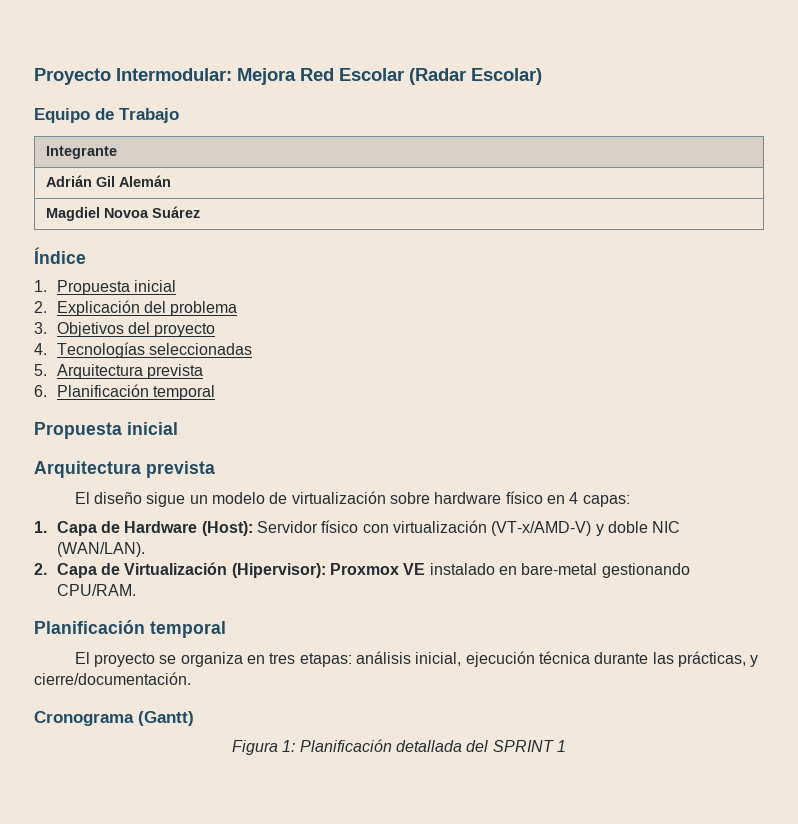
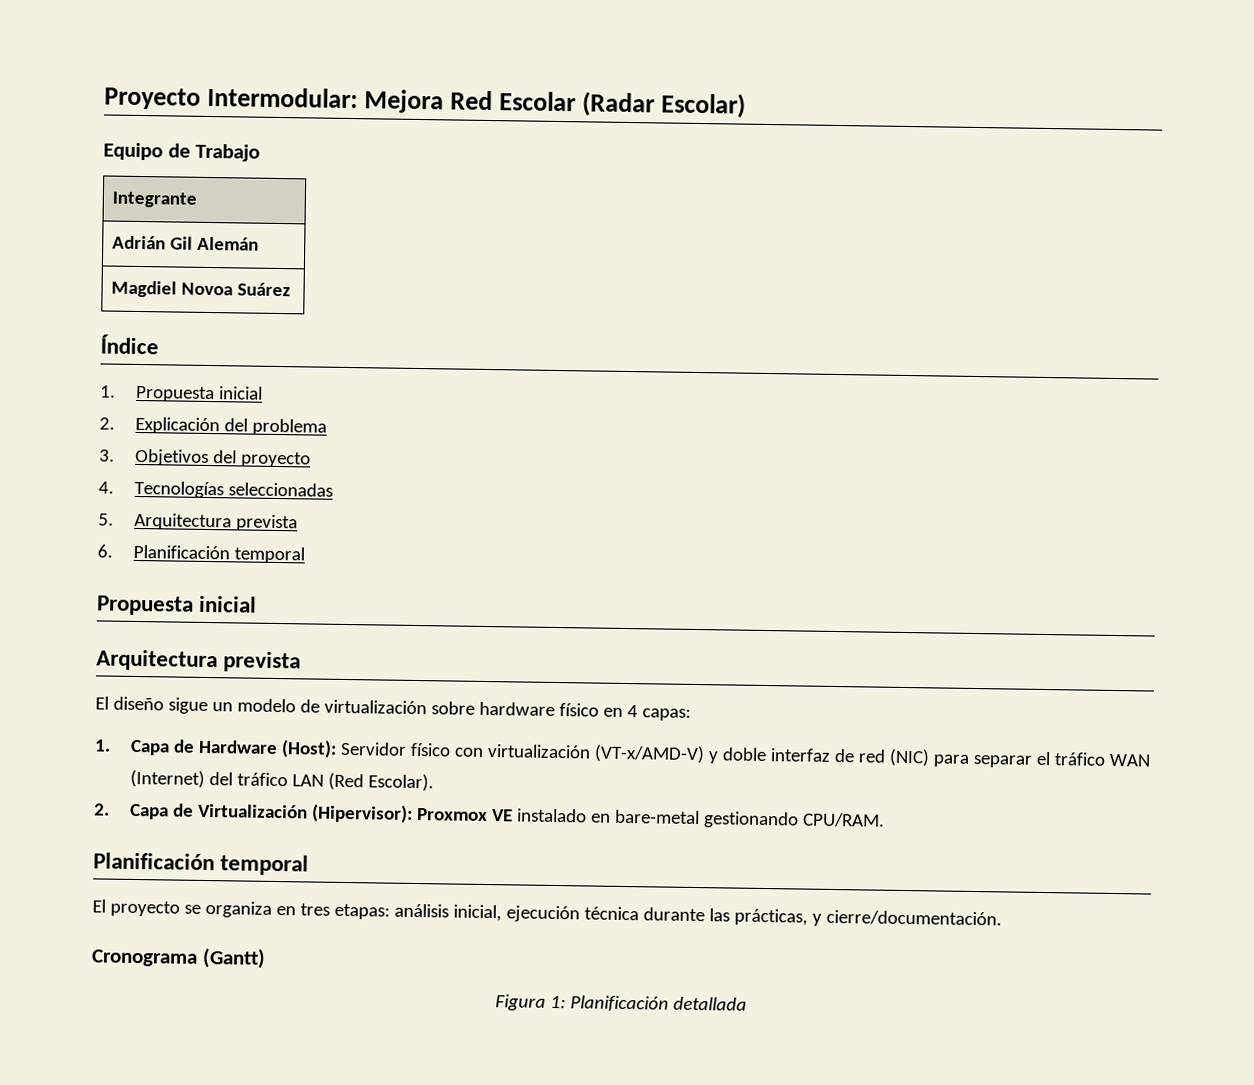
- 1. Capa de Hardware (Host): Servidor físico con virtualización (VT-x/AMD-V) y doble NIC (WAN/LAN).
+ 1. Capa de Hardware (Host): Servidor físico con virtualización (VT-x/AMD-V) y doble interfaz de red (NIC) para separar el tráfico WAN (Internet) del tráfico LAN (Red Escolar).
- Figura 1: Planificación detallada del SPRINT 1
+ Figura 1: Planificación detallada

